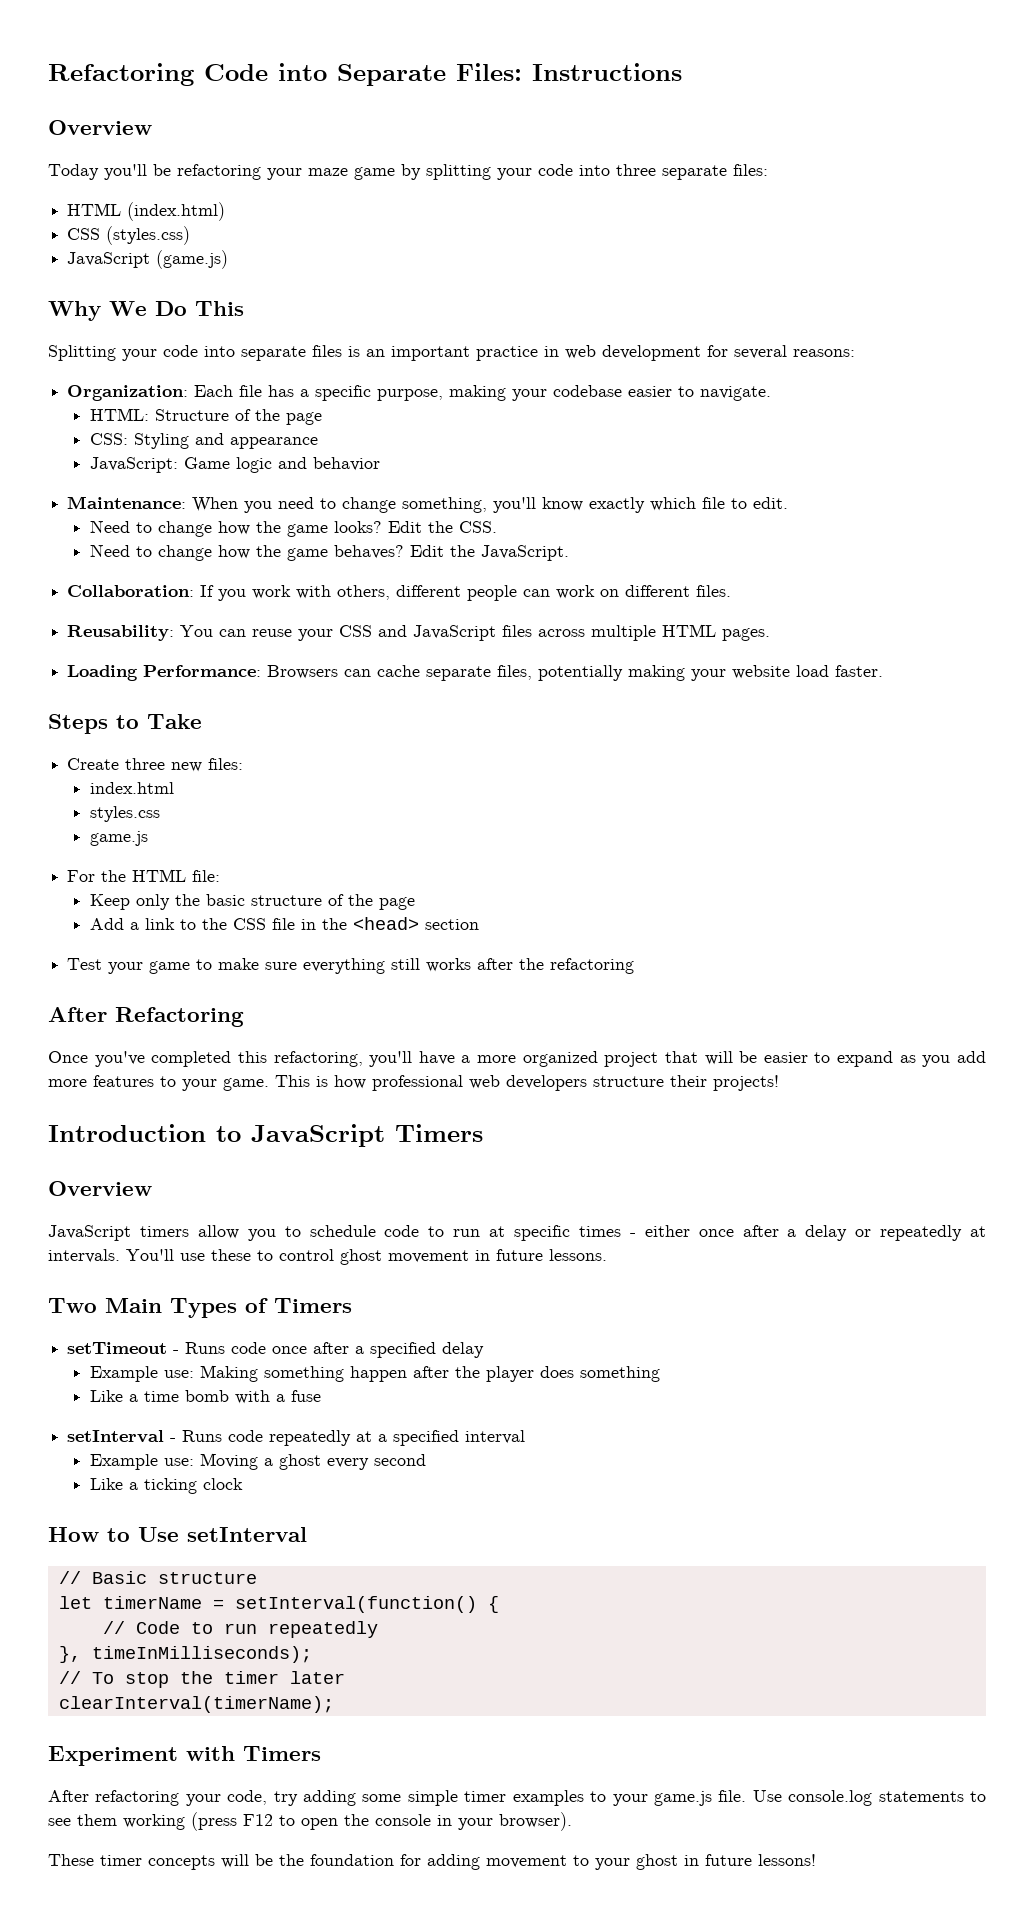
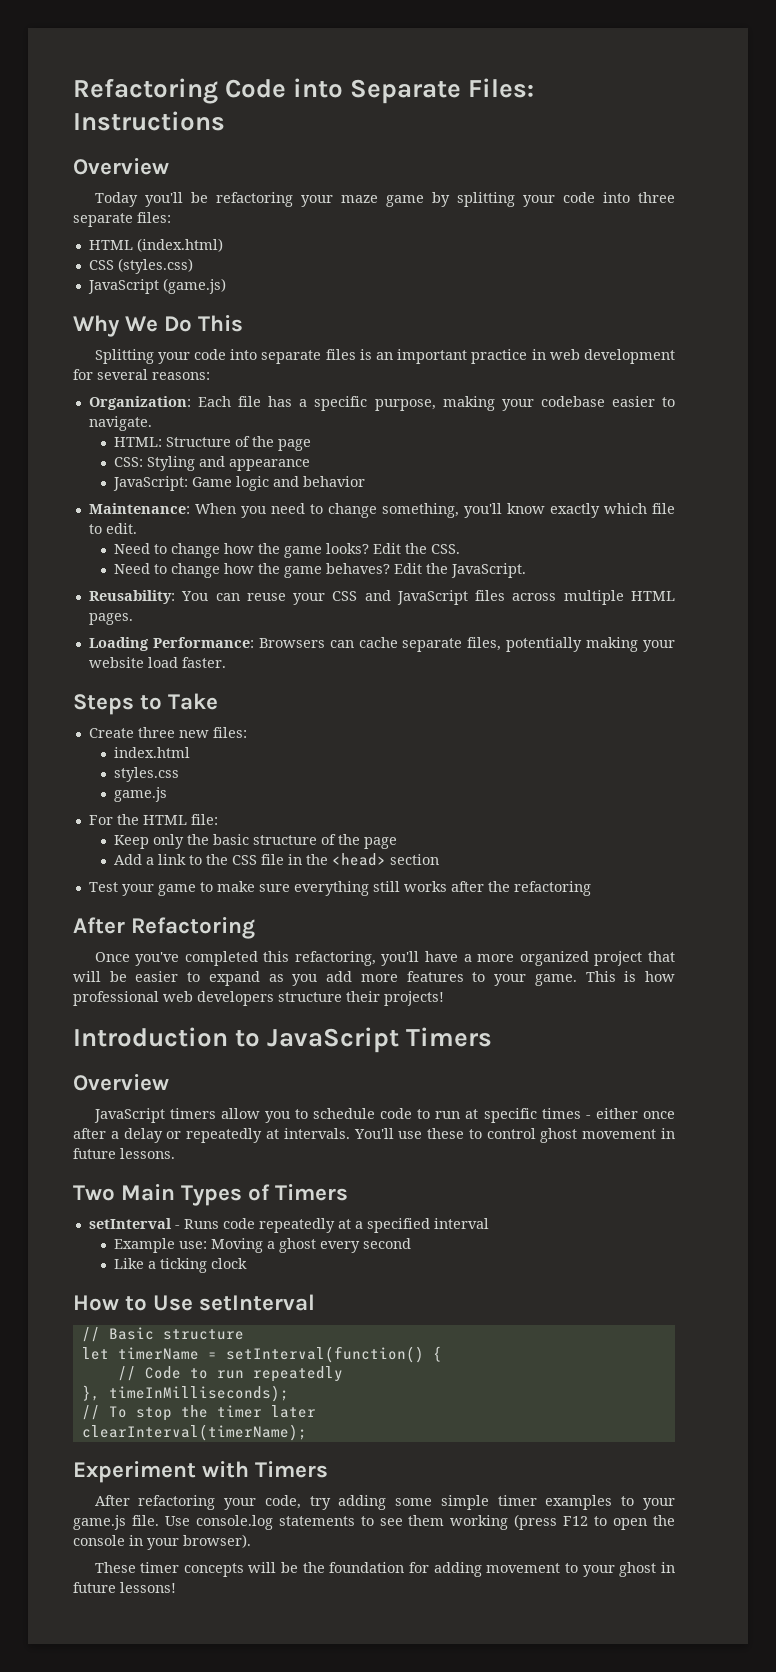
- Collaboration: If you work with others, different people can work on different files.
- setTimeout - Runs code once after a specified delay
- Example use: Making something happen after the player does something
- Like a time bomb with a fuse

